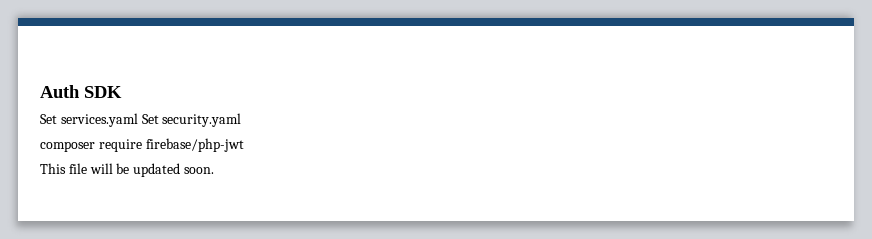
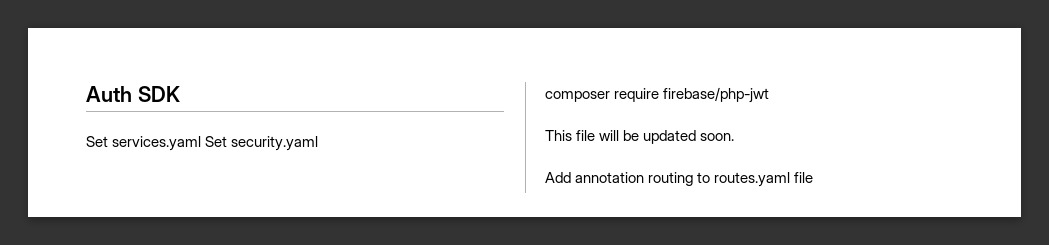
+ Add annotation routing to routes.yaml file

